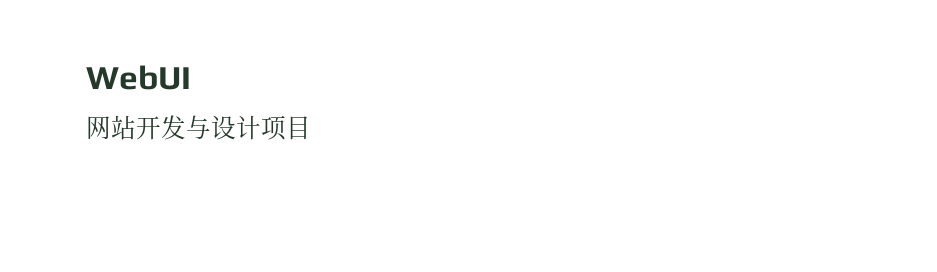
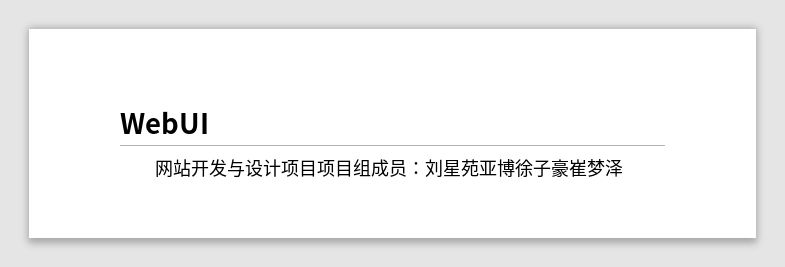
- 网站开发与设计项目
+ 网站开发与设计项目项目组成员：刘星苑亚博徐子豪崔梦泽

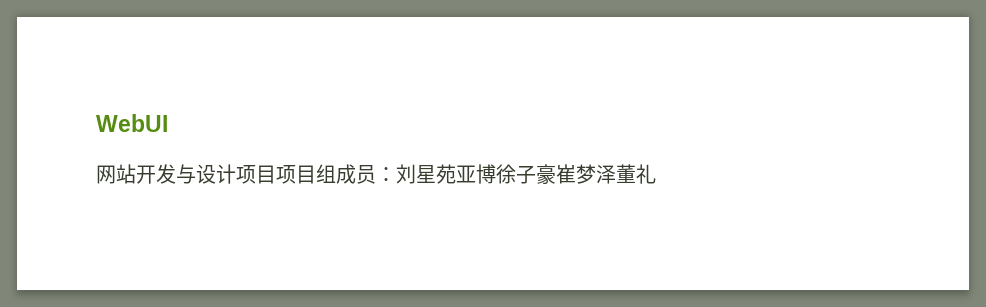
- 网站开发与设计项目项目组成员：刘星苑亚博徐子豪崔梦泽
+ 网站开发与设计项目项目组成员：刘星苑亚博徐子豪崔梦泽董礼

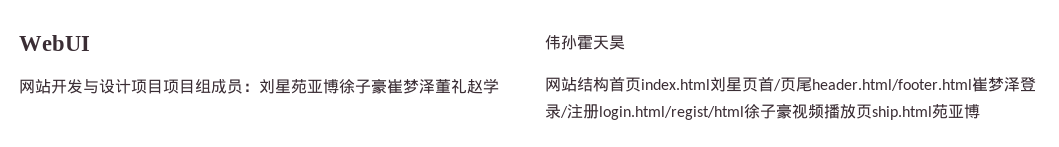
- 网站开发与设计项目项目组成员：刘星苑亚博徐子豪崔梦泽董礼
+ 网站开发与设计项目项目组成员：刘星苑亚博徐子豪崔梦泽董礼赵学伟孙霍天昊
+ 网站结构首页index.html刘星页首/页尾header.html/footer.html崔梦泽登录/注册login.html/regist/html徐子豪视频播放页ship.html苑亚博

